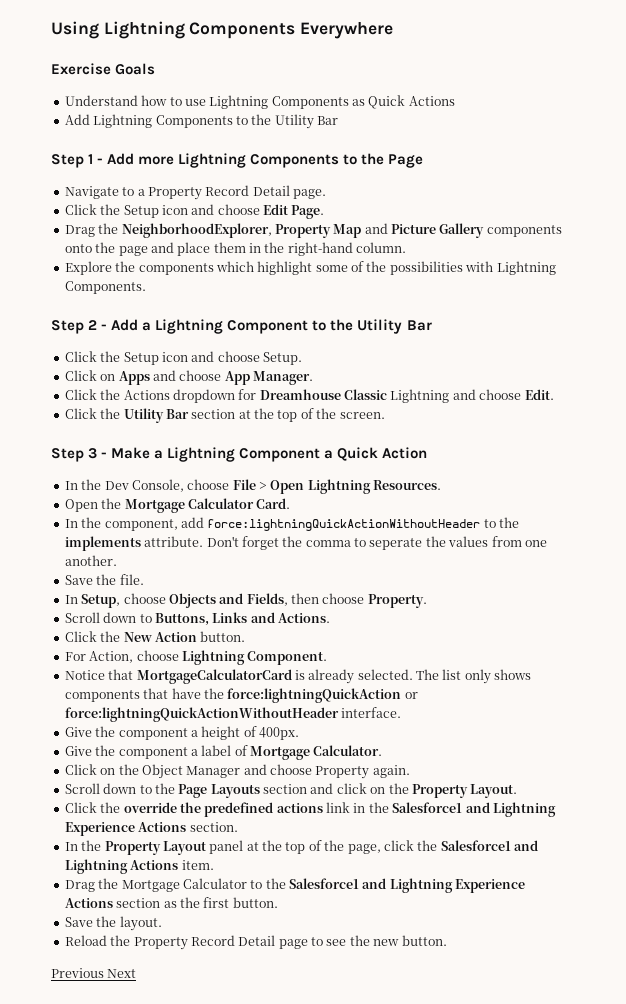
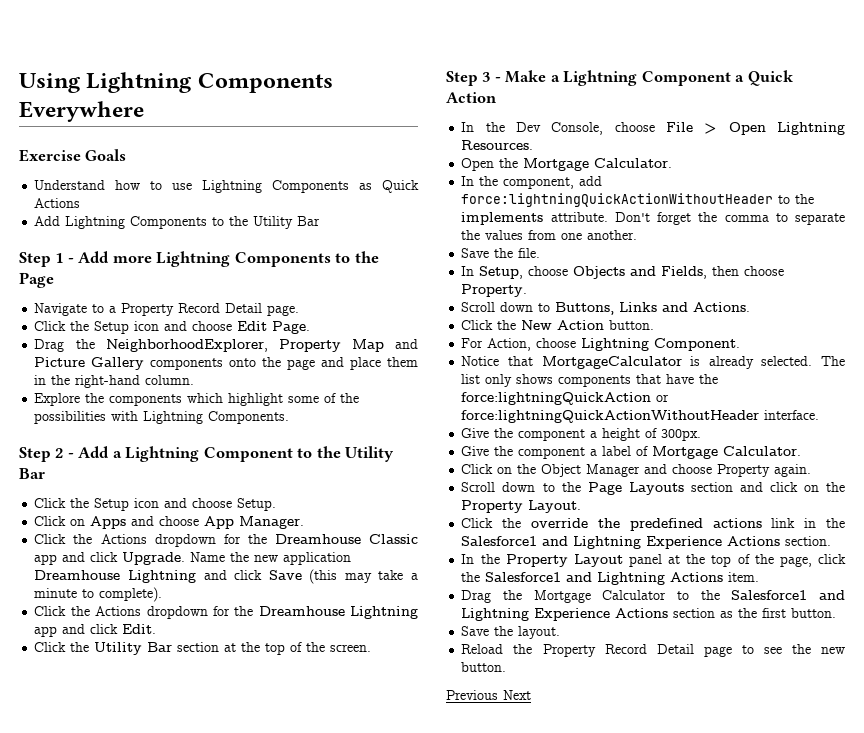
- Click the Actions dropdown for Dreamhouse Classic Lightning and choose Edit.
+ Click the Actions dropdown for the Dreamhouse Classic app and click Upgrade. Name the new application Dreamhouse Lightning and click Save (this may take a minute to complete).
+ Click the Actions dropdown for the Dreamhouse Lightning app and click Edit.
- Open the Mortgage Calculator Card.
+ Open the Mortgage Calculator.
- Don't forget the comma to seperate the values from one another.
+ Don't forget the comma to separate the values from one another.
- Notice that MortgageCalculatorCard is already selected.
+ Notice that MortgageCalculator is already selected.
- Give the component a height of 400px.
+ Give the component a height of 300px.

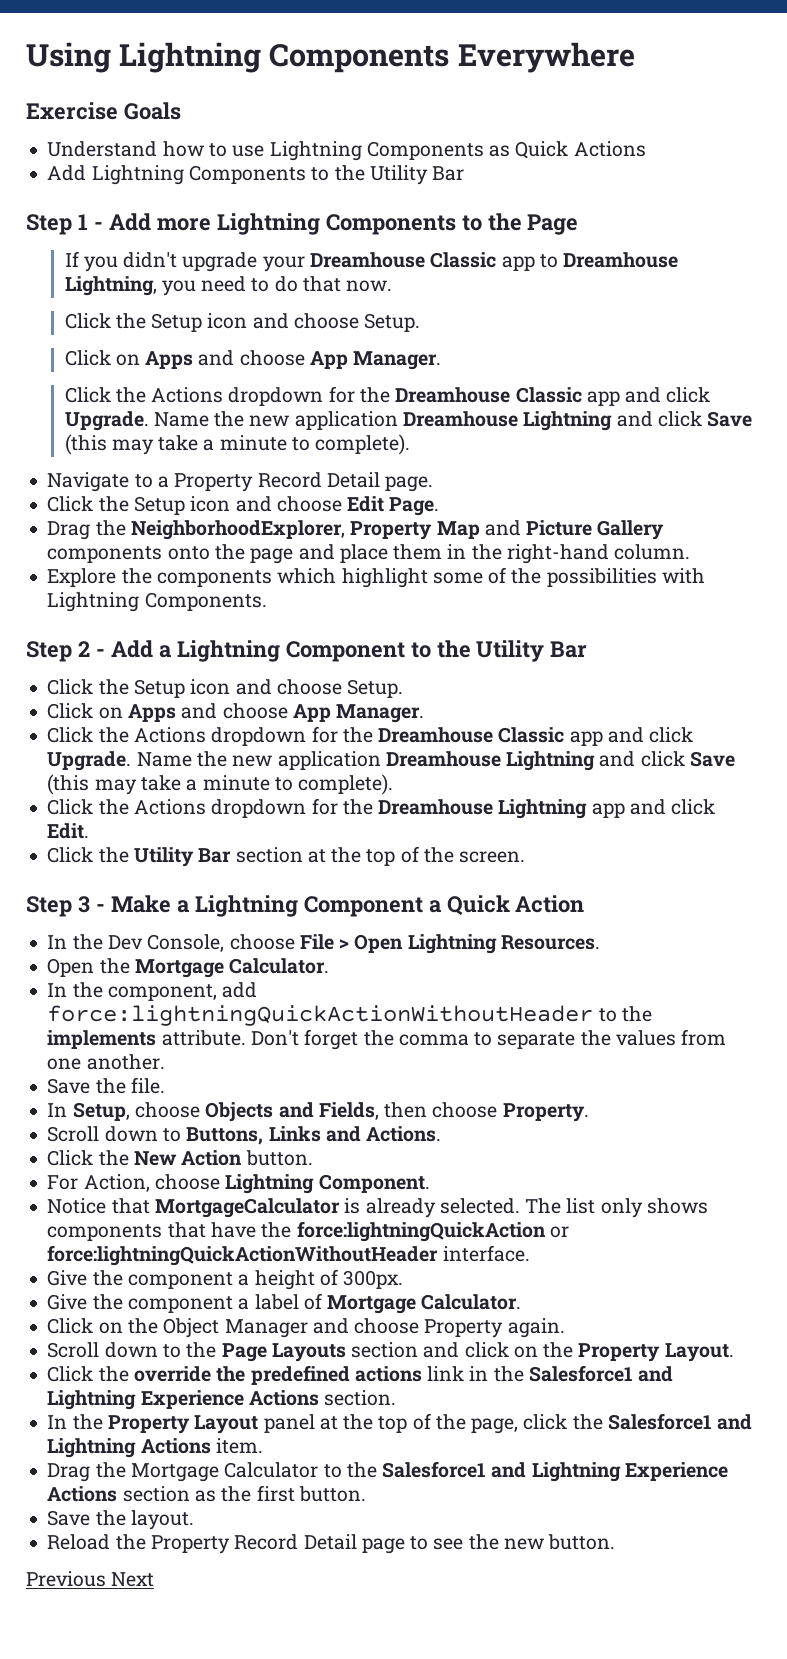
+ If you didn't upgrade your Dreamhouse Classic app to Dreamhouse Lightning, you need to do that now.
+ Click the Setup icon and choose Setup.
+ Click on Apps and choose App Manager.
+ Click the Actions dropdown for the Dreamhouse Classic app and click Upgrade. Name the new application Dreamhouse Lightning and click Save (this may take a minute to complete).

